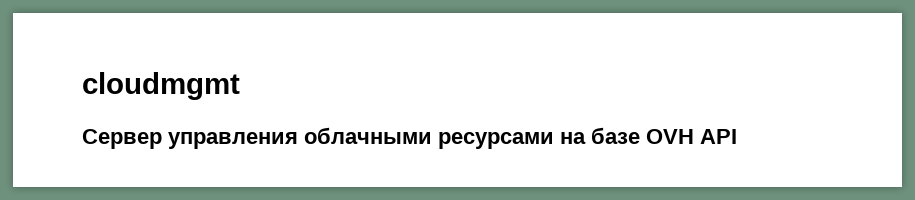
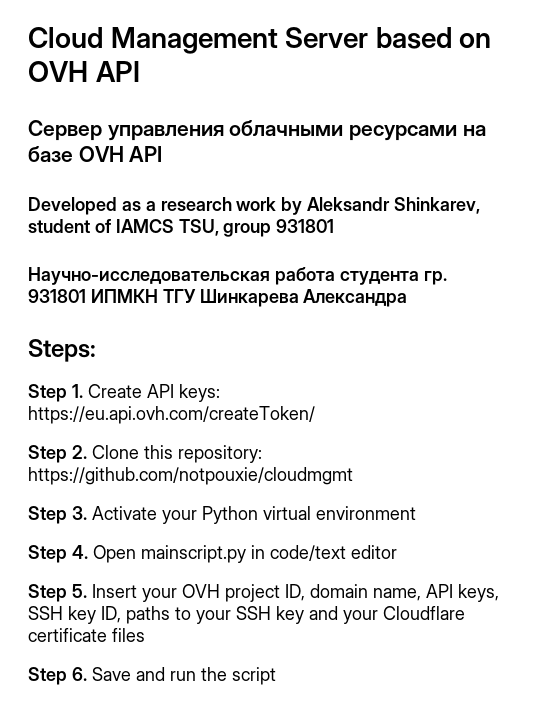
- cloudmgmt
+ Cloud Management Server based on OVH API
+ Developed as a research work by Aleksandr Shinkarev, student of IAMCS TSU, group 931801
+ Научно-исследовательская работа студента гр. 931801 ИПМКН ТГУ Шинкарева Александра
+ Steps:
+ Step 1. Create API keys: https://eu.api.ovh.com/createToken/
+ Step 2. Clone this repository: https://github.com/notpouxie/cloudmgmt
+ Step 3. Activate your Python virtual environment
+ Step 4. Open mainscript.py in code/text editor
+ Step 5. Insert your OVH project ID, domain name, API keys, SSH key ID, paths to your SSH key and your Cloudflare certificate files
+ Step 6. Save and run the script

